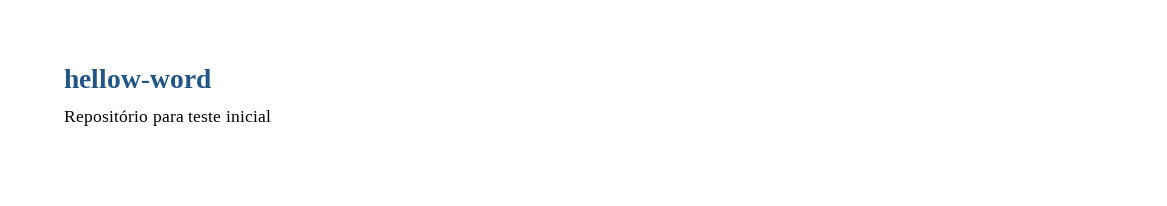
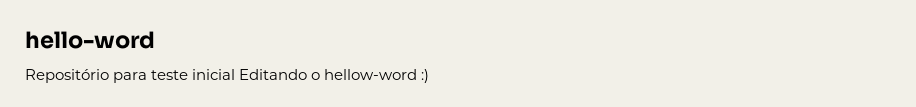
- hellow-word
+ hello-word
- Repositório para teste inicial
+ Repositório para teste inicial Editando o hellow-word :)

